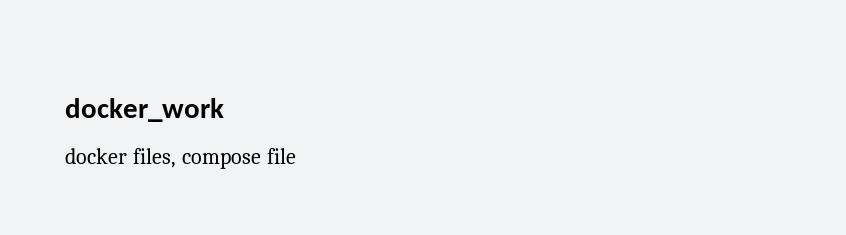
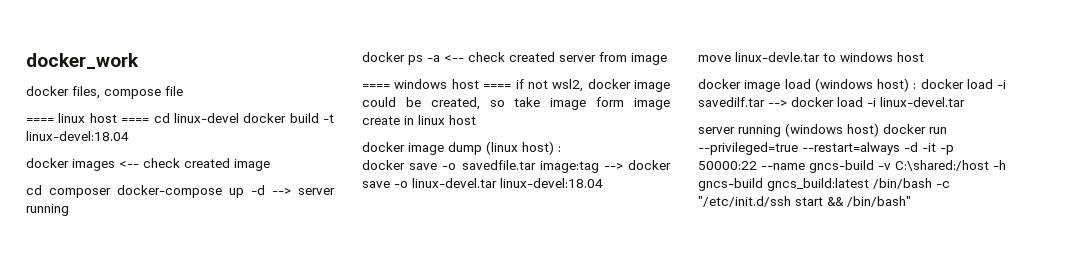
+ ==== linux host ==== cd linux-devel docker build -t linux-devel:18.04
+ docker images <-- check created image
+ cd composer docker-compose up -d --> server running
+ docker ps -a <-- check created server from image
+ ==== windows host ==== if not wsl2, docker image could be created, so take image form image create in linux host
+ docker image dump (linux host) :
+ docker save -o savedfile.tar image:tag --> docker save -o linux-devel.tar linux-devel:18.04
+ move linux-devle.tar to windows host
+ docker image load (windows host) : docker load -i savedilf.tar --> docker load -i linux-devel.tar
+ server running (windows host) docker run --privileged=true --restart=always -d -it -p 50000:22 --name gncs-build -v C:\shared:/host -h gncs-build gncs_build:latest /bin/bash -c "/etc/init.d/ssh start && /bin/bash"

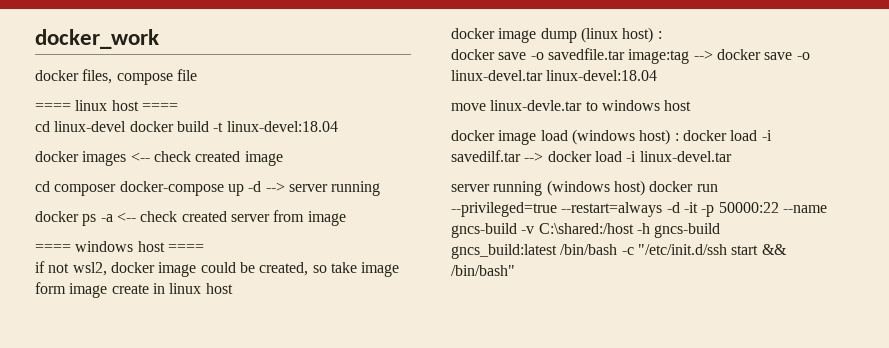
- ==== linux host ==== cd linux-devel docker build -t linux-devel:18.04
+ ==== linux host ====
+ cd linux-devel docker build -t linux-devel:18.04
- ==== windows host ==== if not wsl2, docker image could be created, so take image form image create in linux host
+ ==== windows host ====
+ if not wsl2, docker image could be created, so take image form image create in linux host

